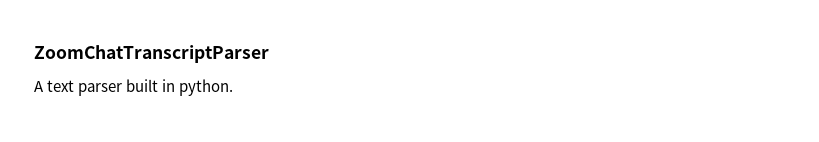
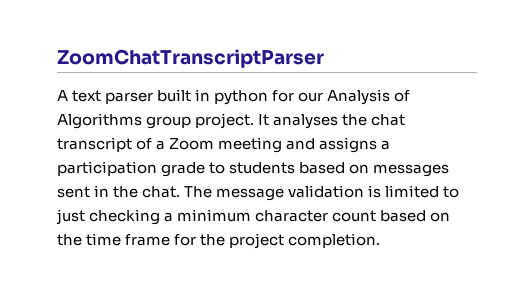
- A text parser built in python.
+ A text parser built in python for our Analysis of Algorithms group project. It analyses the chat transcript of a Zoom meeting and assigns a participation grade to students based on messages sent in the chat. The message validation is limited to just checking a minimum character count based on the time frame for the project completion.

